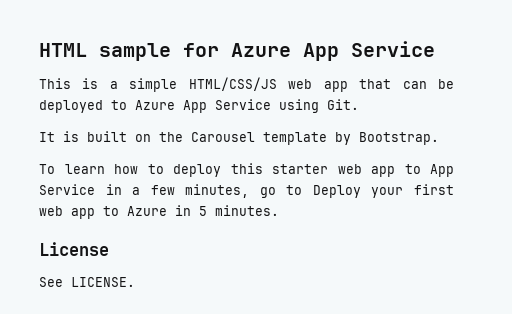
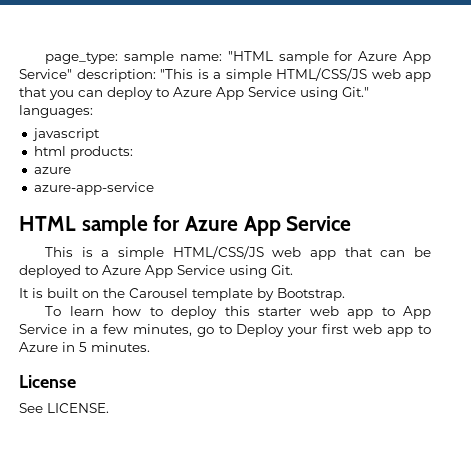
+ page_type: sample name: "HTML sample for Azure App Service" description: "This is a simple HTML/CSS/JS web app that you can deploy to Azure App Service using Git." languages:
+ javascript
+ html products:
+ azure
+ azure-app-service

